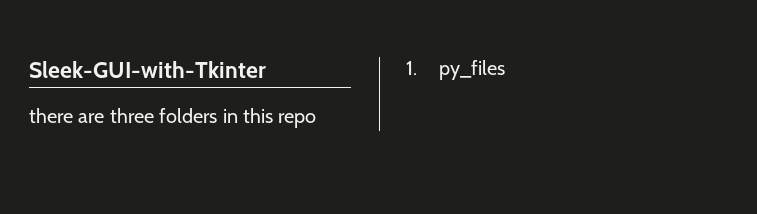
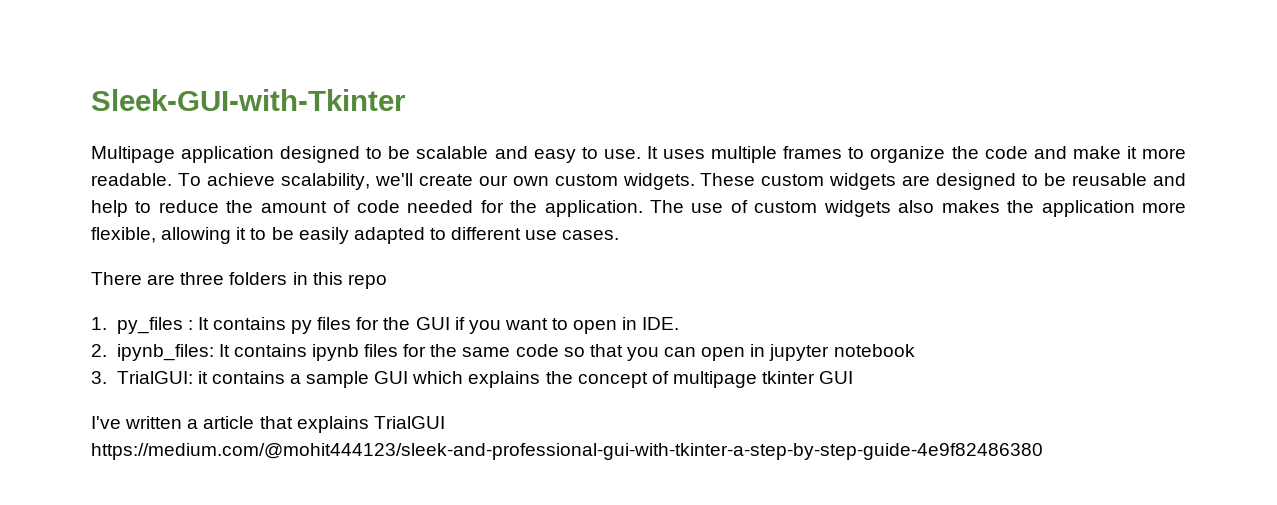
- there are three folders in this repo
+ Multipage application designed to be scalable and easy to use. It uses multiple frames to organize the code and make it more readable. To achieve scalability, we'll create our own custom widgets. These custom widgets are designed to be reusable and help to reduce the amount of code needed for the application. The use of custom widgets also makes the application more flexible, allowing it to be easily adapted to different use cases.
+ There are three folders in this repo
- 1. py_files
+ 1. py_files : It contains py files for the GUI if you want to open in IDE.
+ 2. ipynb_files: It contains ipynb files for the same code so that you can open in jupyter notebook
+ 3. TrialGUI: it contains a sample GUI which explains the concept of multipage tkinter GUI
+ I've written a article that explains TrialGUI https://medium.com/@mohit444123/sleek-and-professional-gui-with-tkinter-a-step-by-step-guide-4e9f82486380

